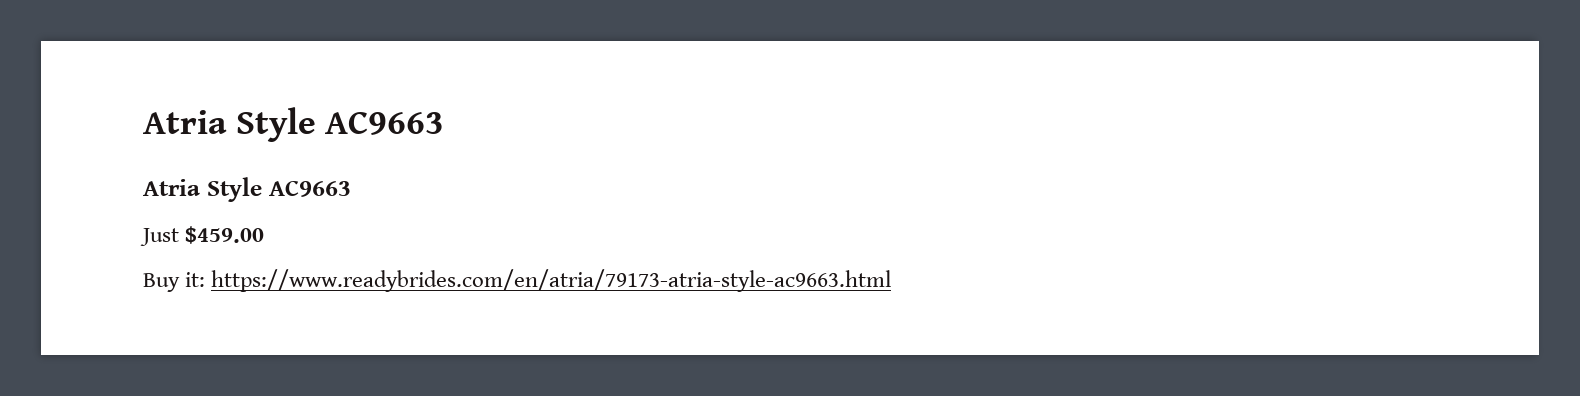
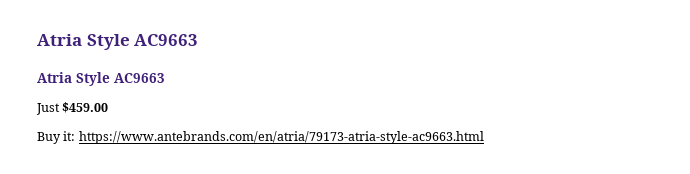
- Buy it: https://www.readybrides.com/en/atria/79173-atria-style-ac9663.html
+ Buy it: https://www.antebrands.com/en/atria/79173-atria-style-ac9663.html

